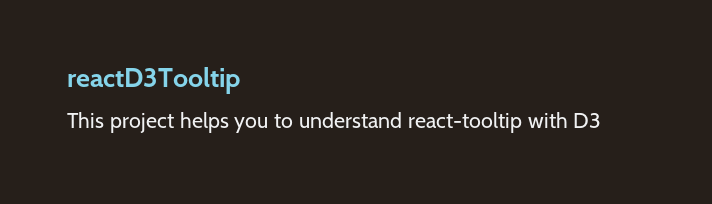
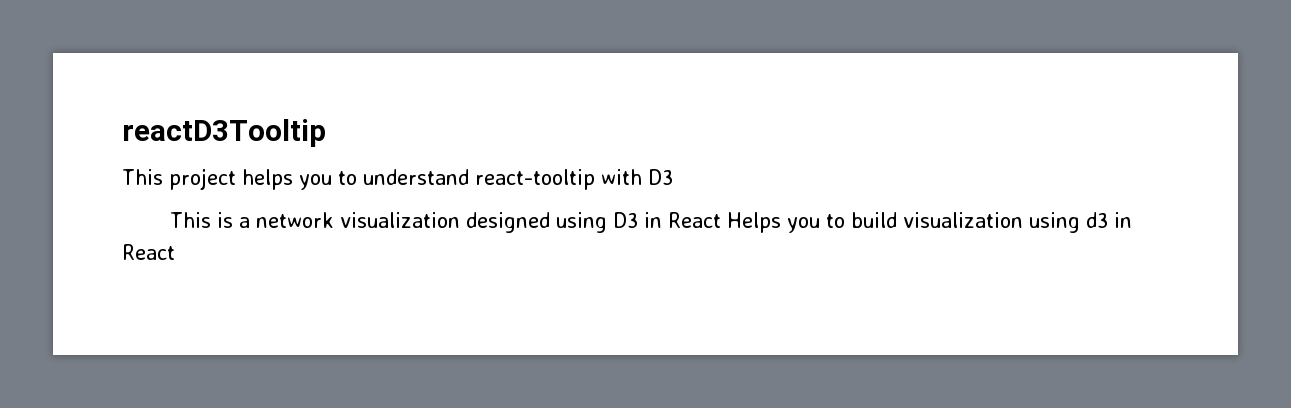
+ This is a network visualization designed using D3 in React Helps you to build visualization using d3 in React

